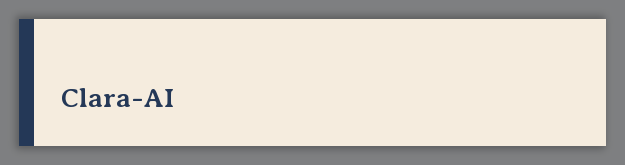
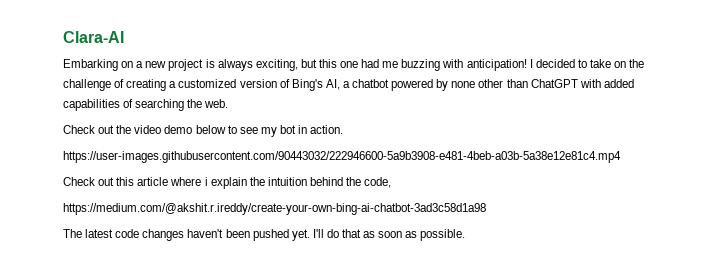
+ Embarking on a new project is always exciting, but this one had me buzzing with anticipation! I decided to take on the challenge of creating a customized version of Bing's AI, a chatbot powered by none other than ChatGPT with added capabilities of searching the web.
+ Check out the video demo below to see my bot in action.
+ https://user-images.githubusercontent.com/90443032/222946600-5a9b3908-e481-4beb-a03b-5a38e12e81c4.mp4
+ Check out this article where i explain the intuition behind the code,
+ https://medium.com/@akshit.r.ireddy/create-your-own-bing-ai-chatbot-3ad3c58d1a98
+ The latest code changes haven't been pushed yet. I'll do that as soon as possible.

